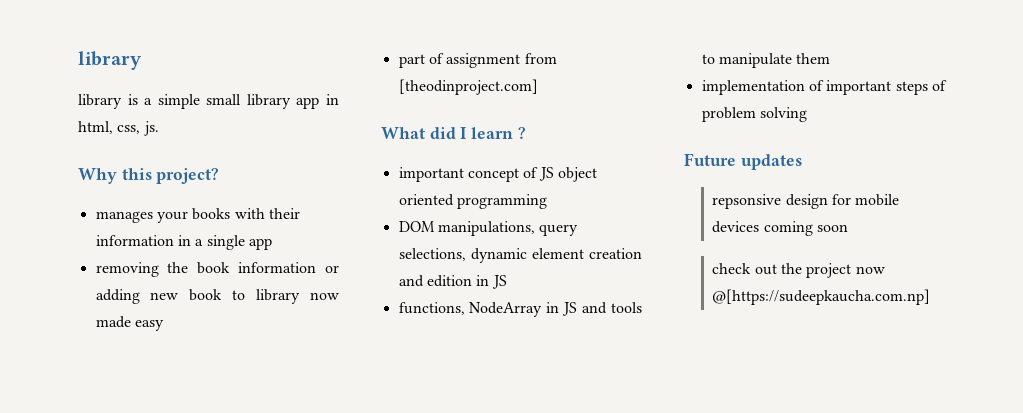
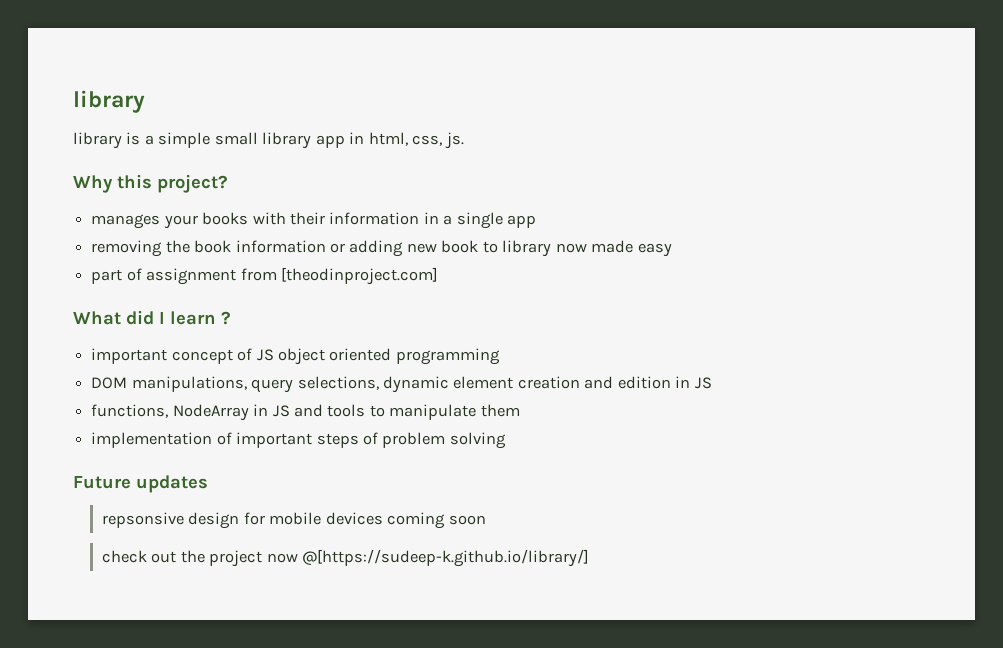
- check out the project now @[https://sudeepkaucha.com.np]
+ check out the project now @[https://sudeep-k.github.io/library/]

